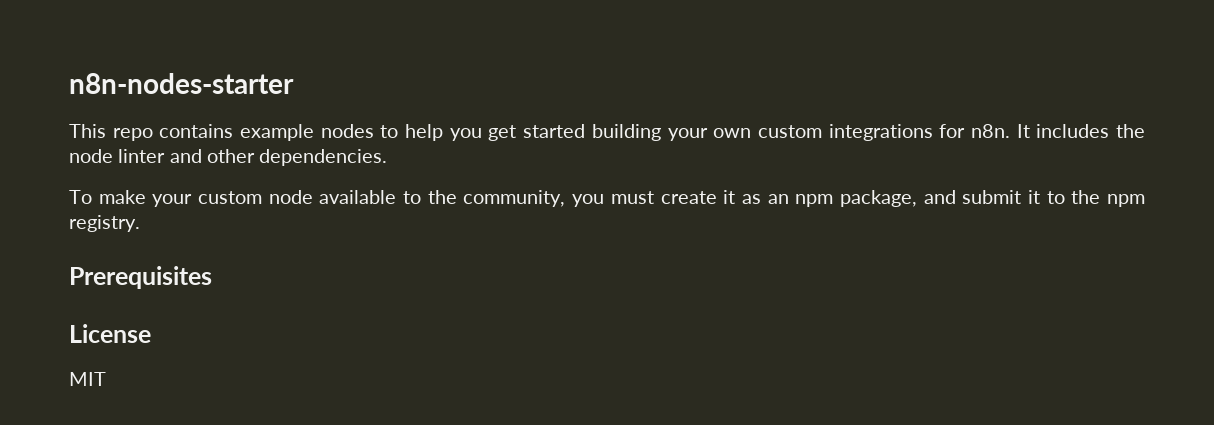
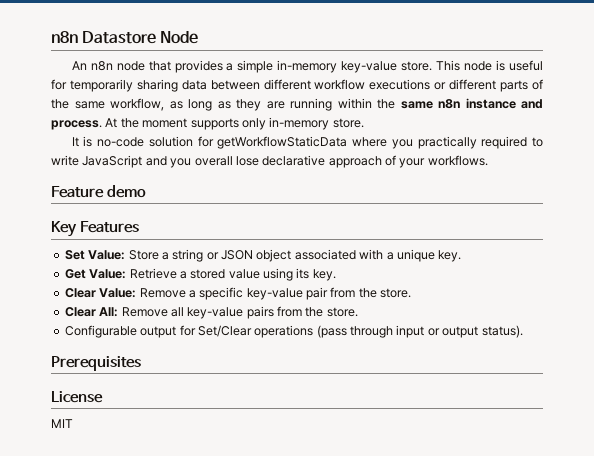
- n8n-nodes-starter
- This repo contains example nodes to help you get started building your own custom integrations for n8n. It includes the node linter and other dependencies.
- To make your custom node available to the community, you must create it as an npm package, and submit it to the npm registry.
+ n8n Datastore Node
+ An n8n node that provides a simple in-memory key-value store. This node is useful for temporarily sharing data between different workflow executions or different parts of the same workflow, as long as they are running within the same n8n instance and process. At the moment supports only in-memory store.
+ It is no-code solution for getWorkflowStaticData where you practically required to write JavaScript and you overall lose declarative approach of your workflows.
+ Feature demo
+ Key Features
+ Set Value: Store a string or JSON object associated with a unique key.
+ Get Value: Retrieve a stored value using its key.
+ Clear Value: Remove a specific key-value pair from the store.
+ Clear All: Remove all key-value pairs from the store.
+ Configurable output for Set/Clear operations (pass through input or output status).

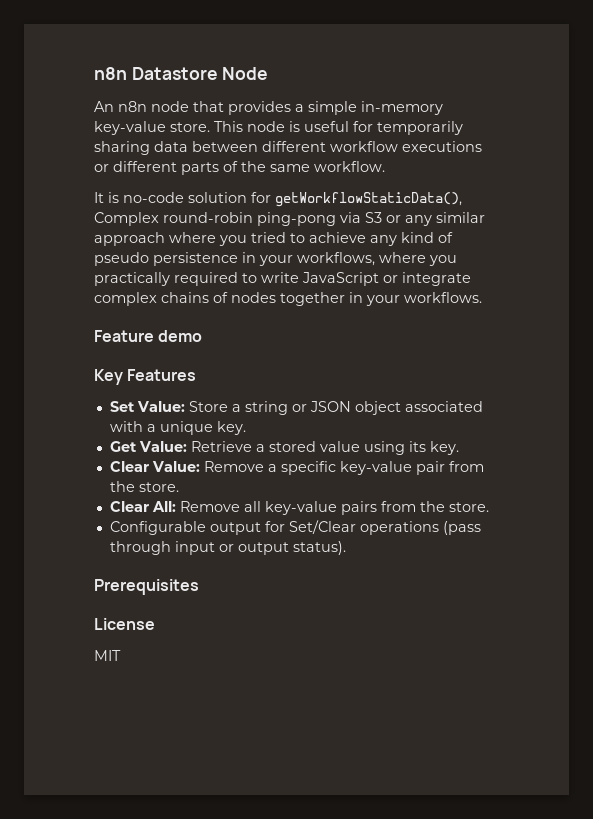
- This node is useful for temporarily sharing data between different workflow executions or different parts of the same workflow, as long as they are running within the same n8n instance and process. At the moment supports only in-memory store.
+ This node is useful for temporarily sharing data between different workflow executions or different parts of the same workflow.
- It is no-code solution for getWorkflowStaticData where you practically required to write JavaScript and you overall lose declarative approach of your workflows.
+ It is no-code solution for getWorkflowStaticData(), Complex round-robin ping-pong via S3 or any similar approach where you tried to achieve any kind of pseudo persistence in your workflows, where you practically required to write JavaScript or integrate complex chains of nodes together in your workflows.

